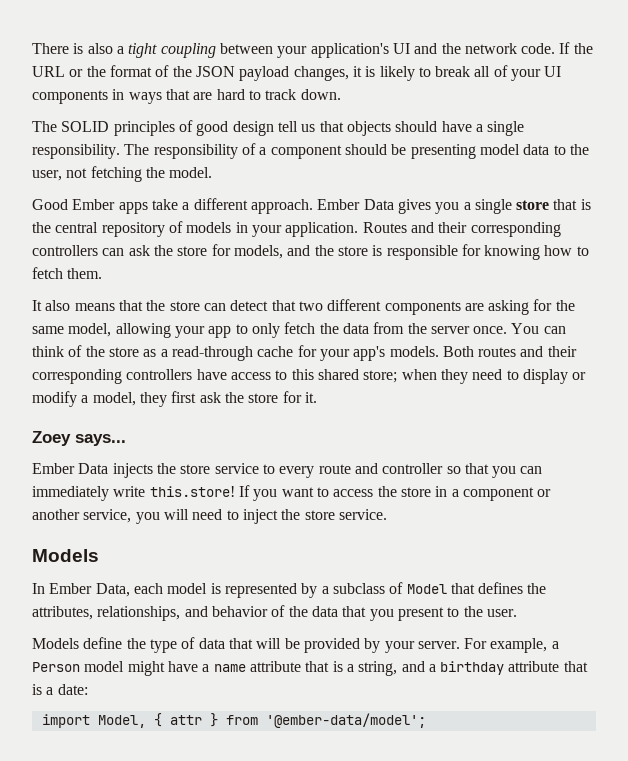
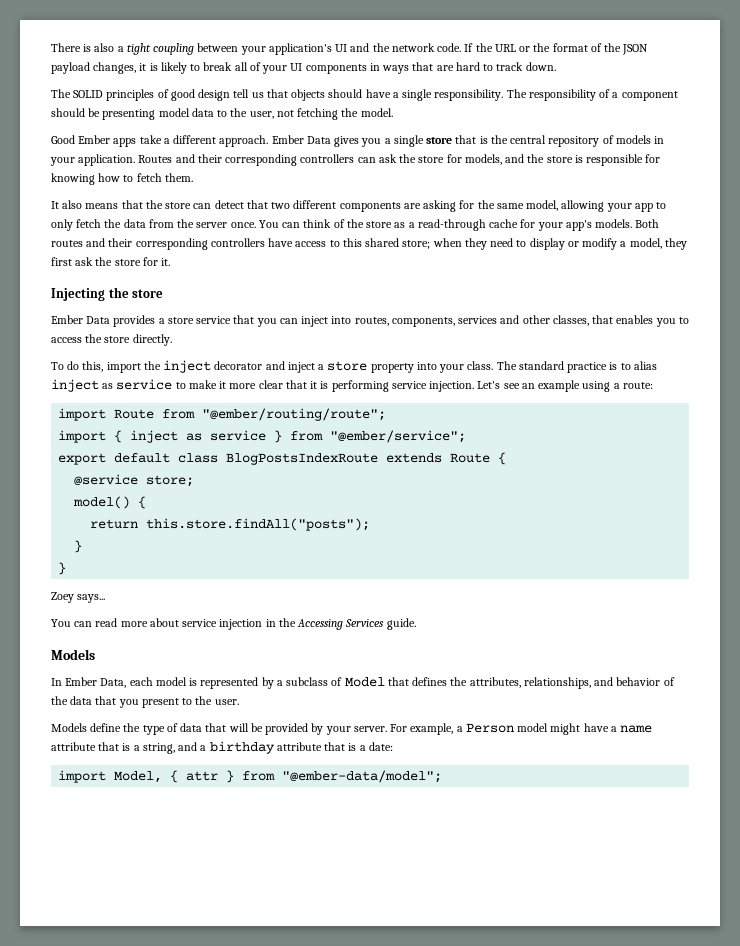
+ Injecting the store
+ Ember Data provides a store service that you can inject into routes, components, services and other classes, that enables you to access the store directly.
+ To do this, import the inject decorator and inject a store property into your class. The standard practice is to alias inject as service to make it more clear that it is performing service injection. Let's see an example using a route:
+ import Route from "@ember/routing/route";
+ import { inject as service } from "@ember/service";
+ export default class BlogPostsIndexRoute extends Route {
+ @service store;
+ model() {
+ return this.store.findAll("posts");
+ }
+ }
  Zoey says...
- Ember Data injects the store service to every route and controller so that you can immediately write this.store! If you want to access the store in a component or another service, you will need to inject the store service.
+ You can read more about service injection in the Accessing Services guide.
- import Model, { attr } from '@ember-data/model';
+ import Model, { attr } from "@ember-data/model";

